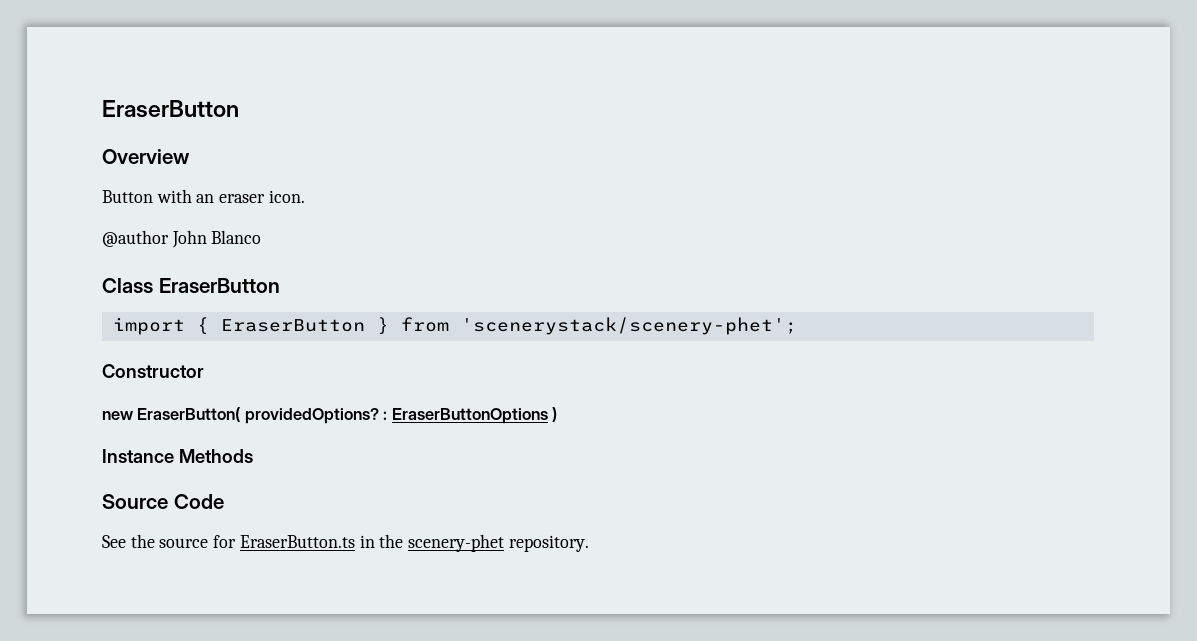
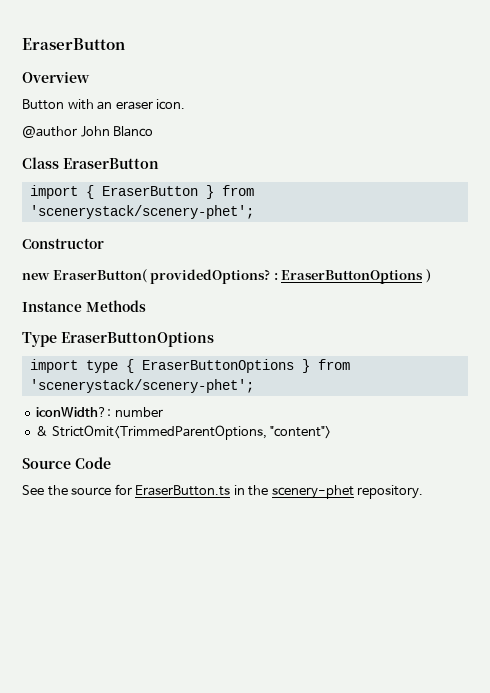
+ Type EraserButtonOptions
+ import type { EraserButtonOptions } from 'scenerystack/scenery-phet';
+ iconWidth?: number
+ & StrictOmit<TrimmedParentOptions, "content">

